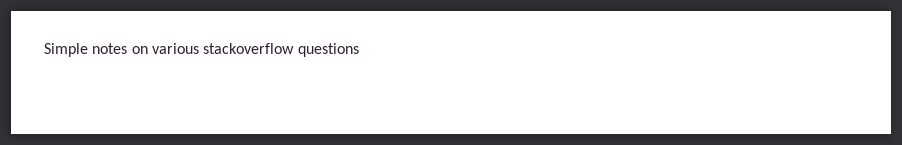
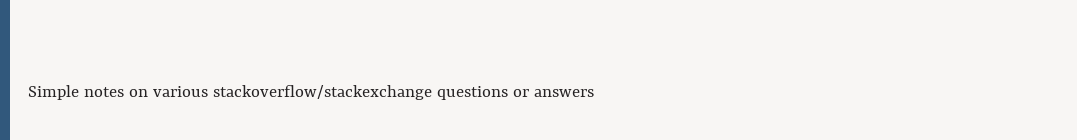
- Simple notes on various stackoverflow questions
+ Simple notes on various stackoverflow/stackexchange questions or answers

